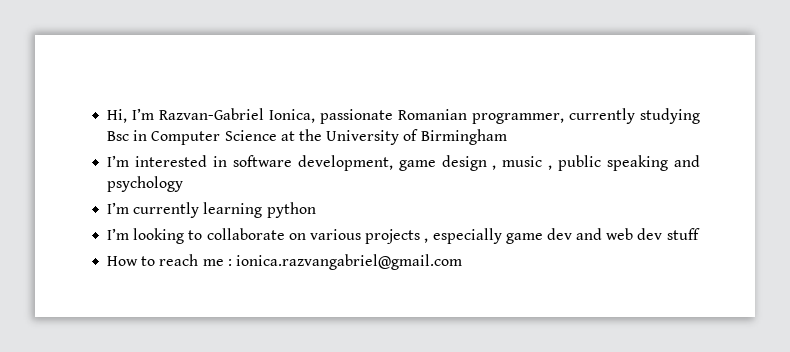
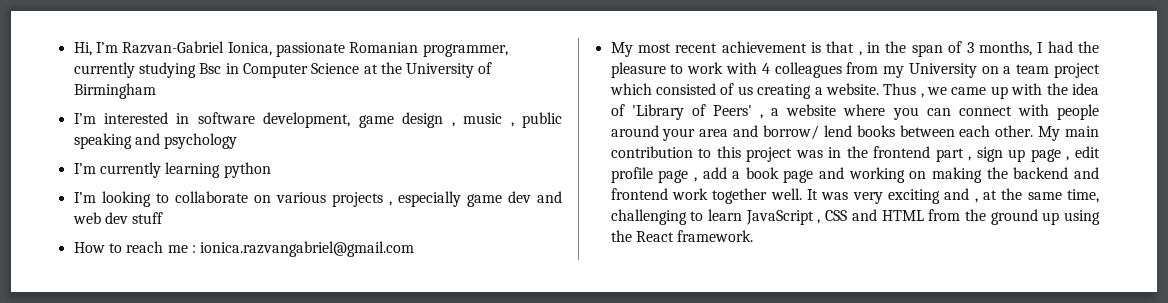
+ My most recent achievement is that , in the span of 3 months, I had the pleasure to work with 4 colleagues from my University on a team project which consisted of us creating a website. Thus , we came up with the idea of 'Library of Peers' , a website where you can connect with people around your area and borrow/ lend books between each other. My main contribution to this project was in the frontend part , sign up page , edit profile page , add a book page and working on making the backend and frontend work together well. It was very exciting and , at the same time, challenging to learn JavaScript , CSS and HTML from the ground up using the React framework.

